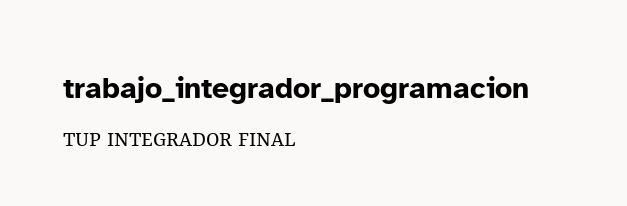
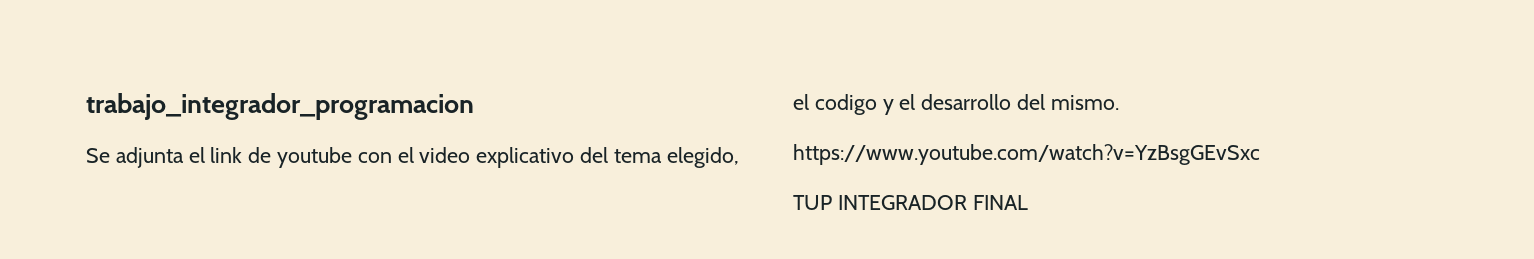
+ Se adjunta el link de youtube con el video explicativo del tema elegido, el codigo y el desarrollo del mismo.
+ https://www.youtube.com/watch?v=YzBsgGEvSxc

